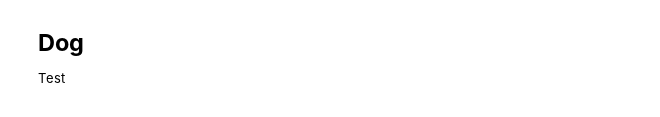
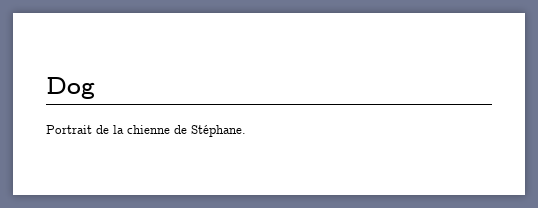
- Test
+ Portrait de la chienne de Stéphane.

